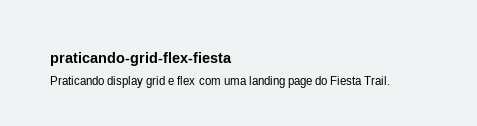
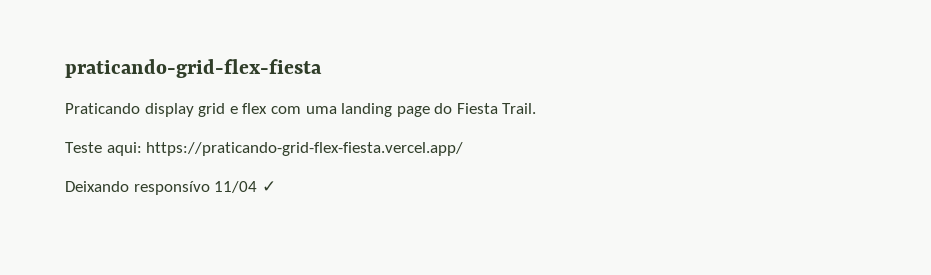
+ Teste aqui: https://praticando-grid-flex-fiesta.vercel.app/
+ Deixando responsívo 11/04 ✓

